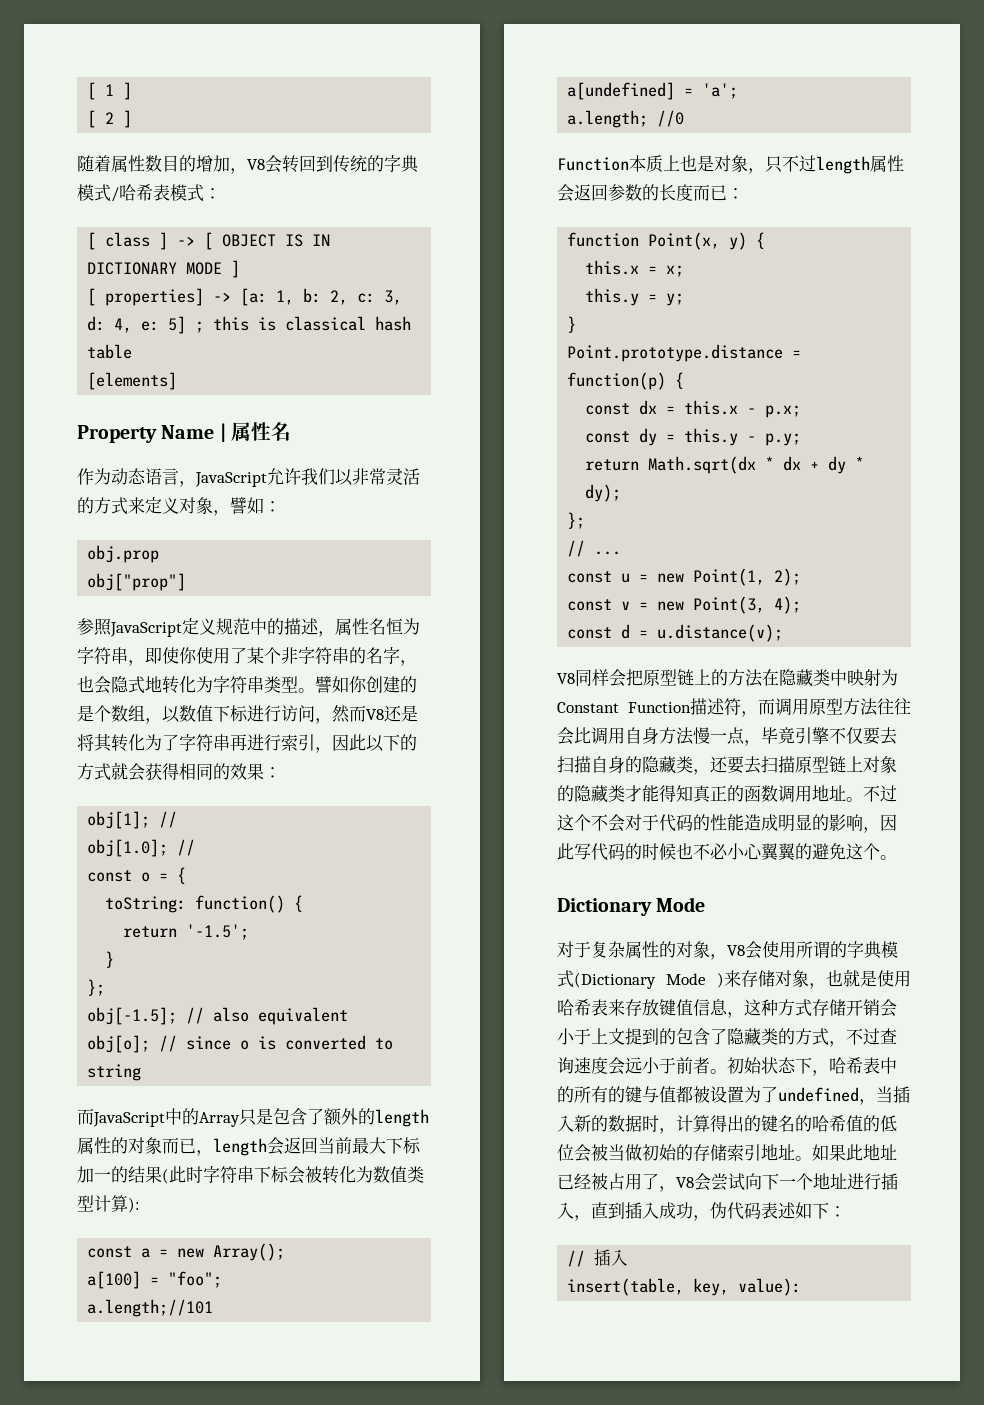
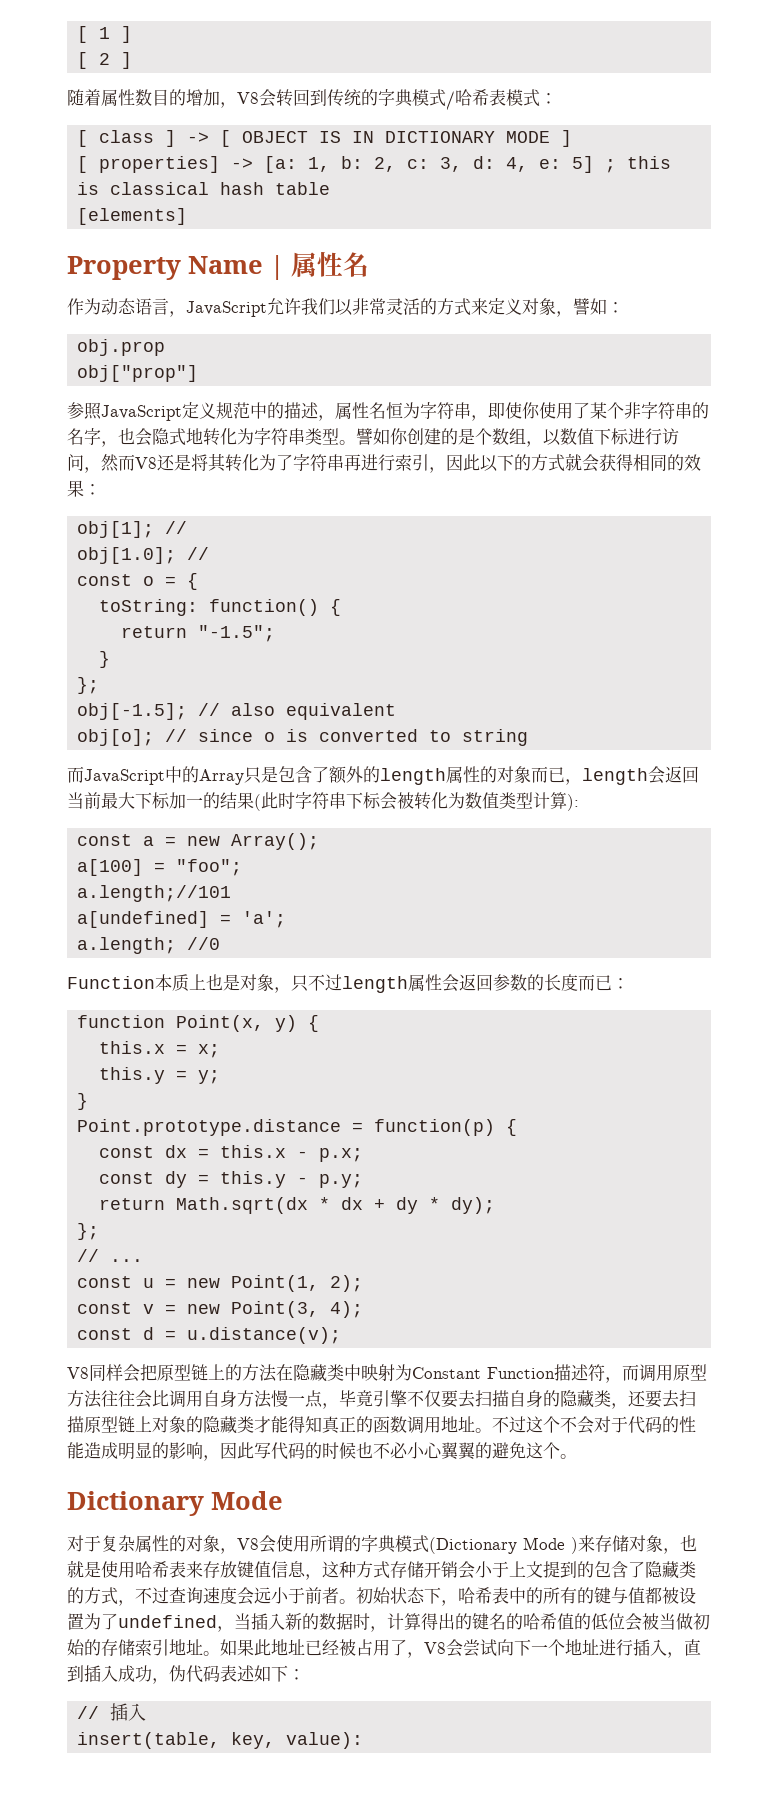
- return '-1.5';
+ return "-1.5";

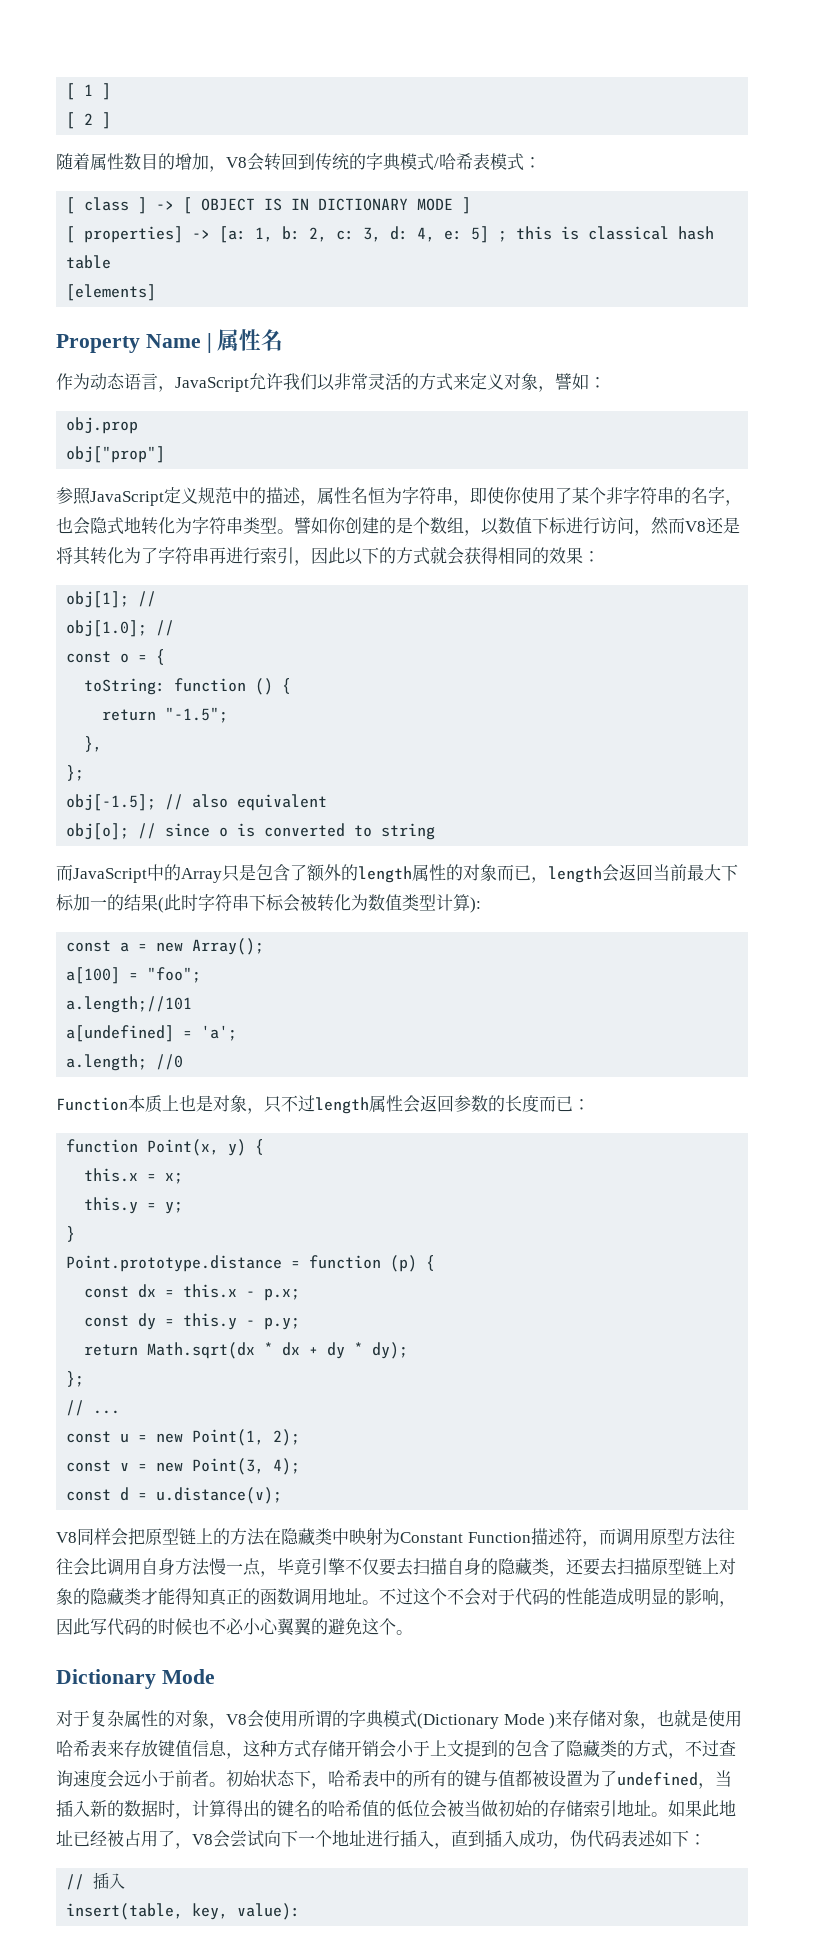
- toString: function() {
+ toString: function () {
  return "-1.5";
- }
+ },
- Point.prototype.distance = function(p) {
+ Point.prototype.distance = function (p) {

